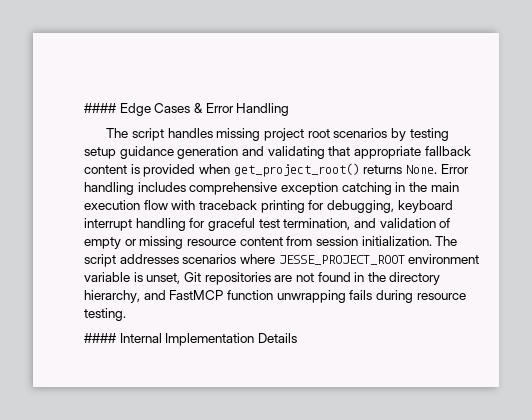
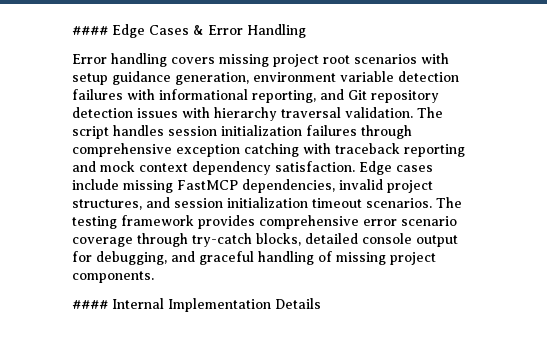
- The script handles missing project root scenarios by testing setup guidance generation and validating that appropriate fallback content is provided when get_project_root() returns None. Error handling includes comprehensive exception catching in the main execution flow with traceback printing for debugging, keyboard interrupt handling for graceful test termination, and validation of empty or missing resource content from session initialization. The script addresses scenarios where JESSE_PROJECT_ROOT environment variable is unset, Git repositories are not found in the directory hierarchy, and FastMCP function unwrapping fails during resource testing.
+ Error handling covers missing project root scenarios with setup guidance generation, environment variable detection failures with informational reporting, and Git repository detection issues with hierarchy traversal validation. The script handles session initialization failures through comprehensive exception catching with traceback reporting and mock context dependency satisfaction. Edge cases include missing FastMCP dependencies, invalid project structures, and session initialization timeout scenarios. The testing framework provides comprehensive error scenario coverage through try-catch blocks, detailed console output for debugging, and graceful handling of missing project components.

